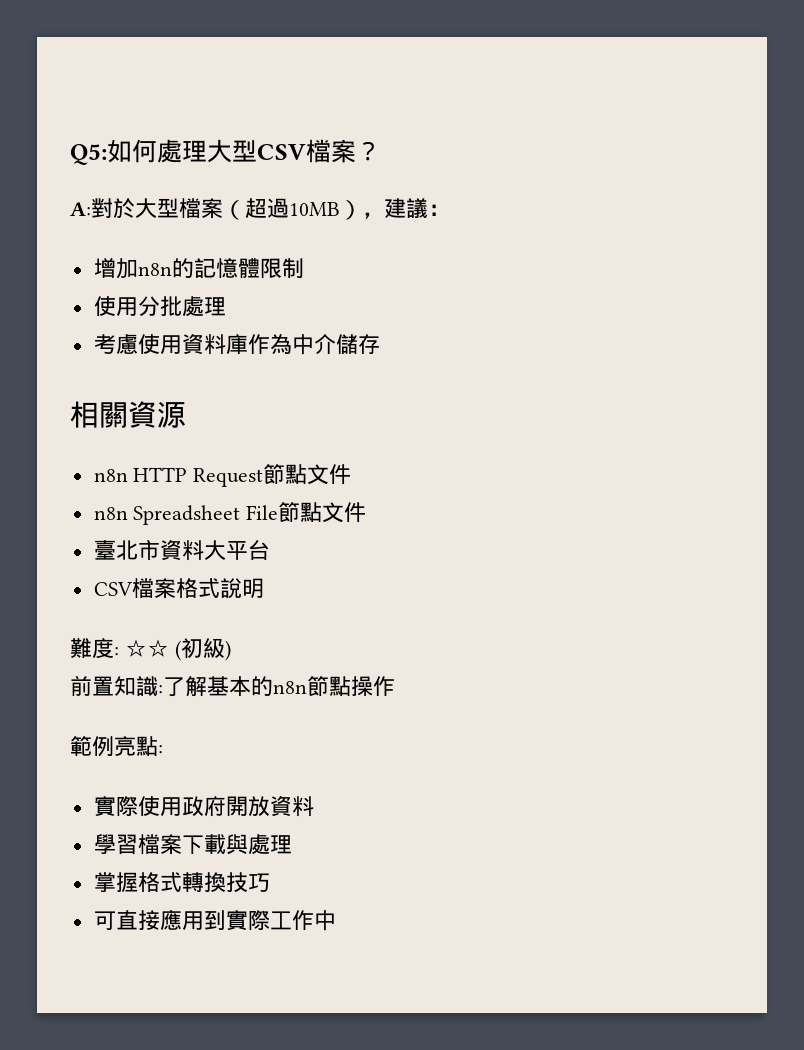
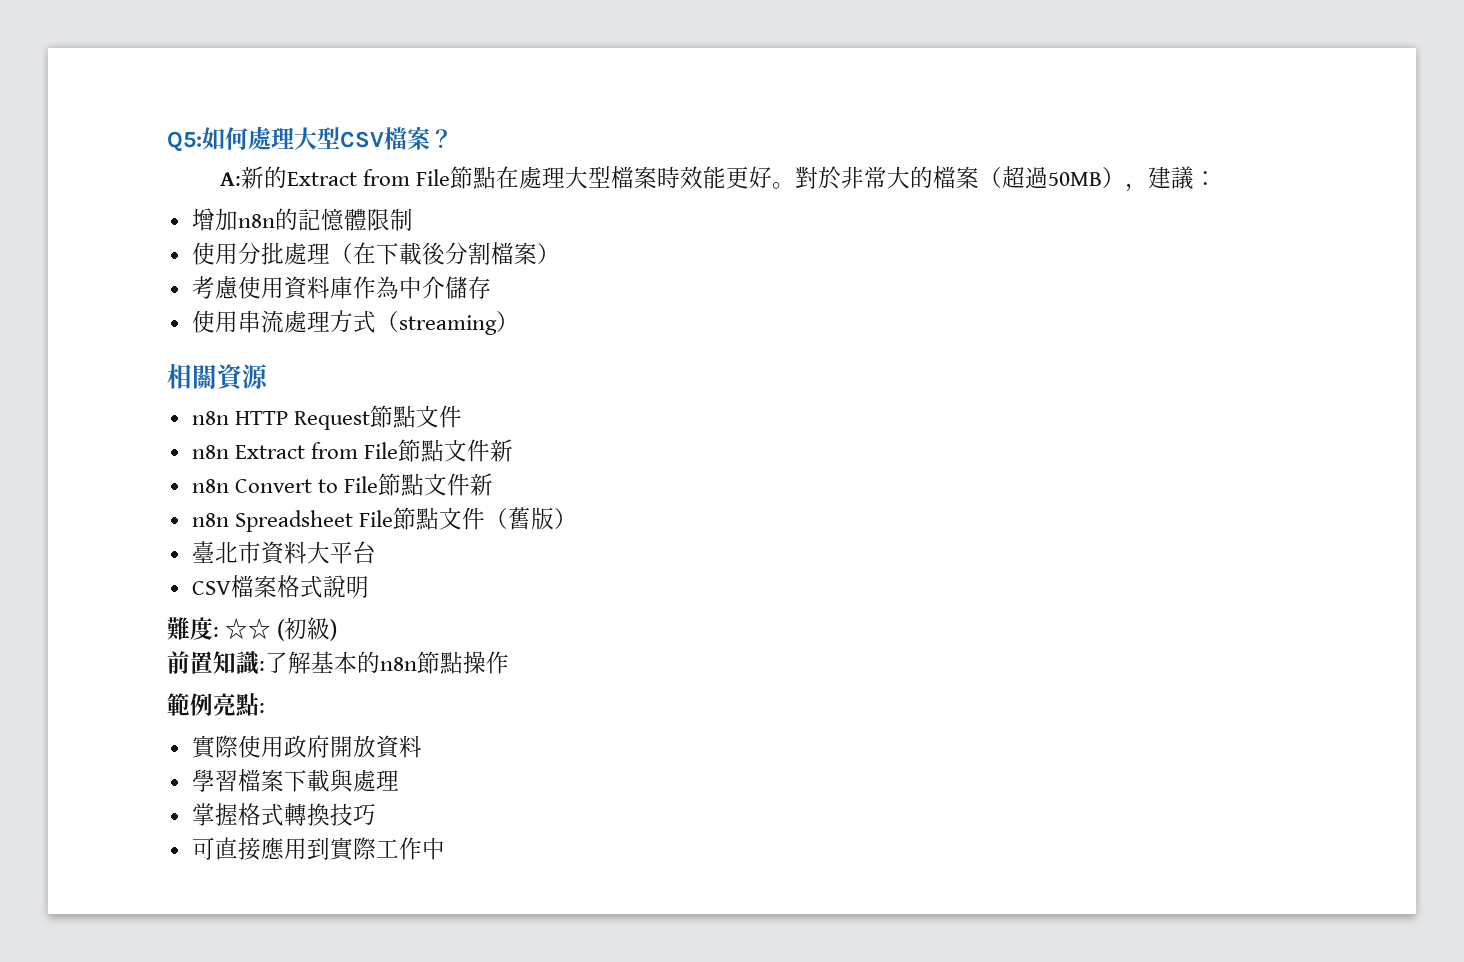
- A:對於大型檔案（超過10MB），建議：
+ A:新的Extract from File節點在處理大型檔案時效能更好。對於非常大的檔案（超過50MB），建議：
- 使用分批處理
+ 使用分批處理（在下載後分割檔案）
+ 使用串流處理方式（streaming）
+ n8n Extract from File節點文件新
+ n8n Convert to File節點文件新
- n8n Spreadsheet File節點文件
+ n8n Spreadsheet File節點文件（舊版）

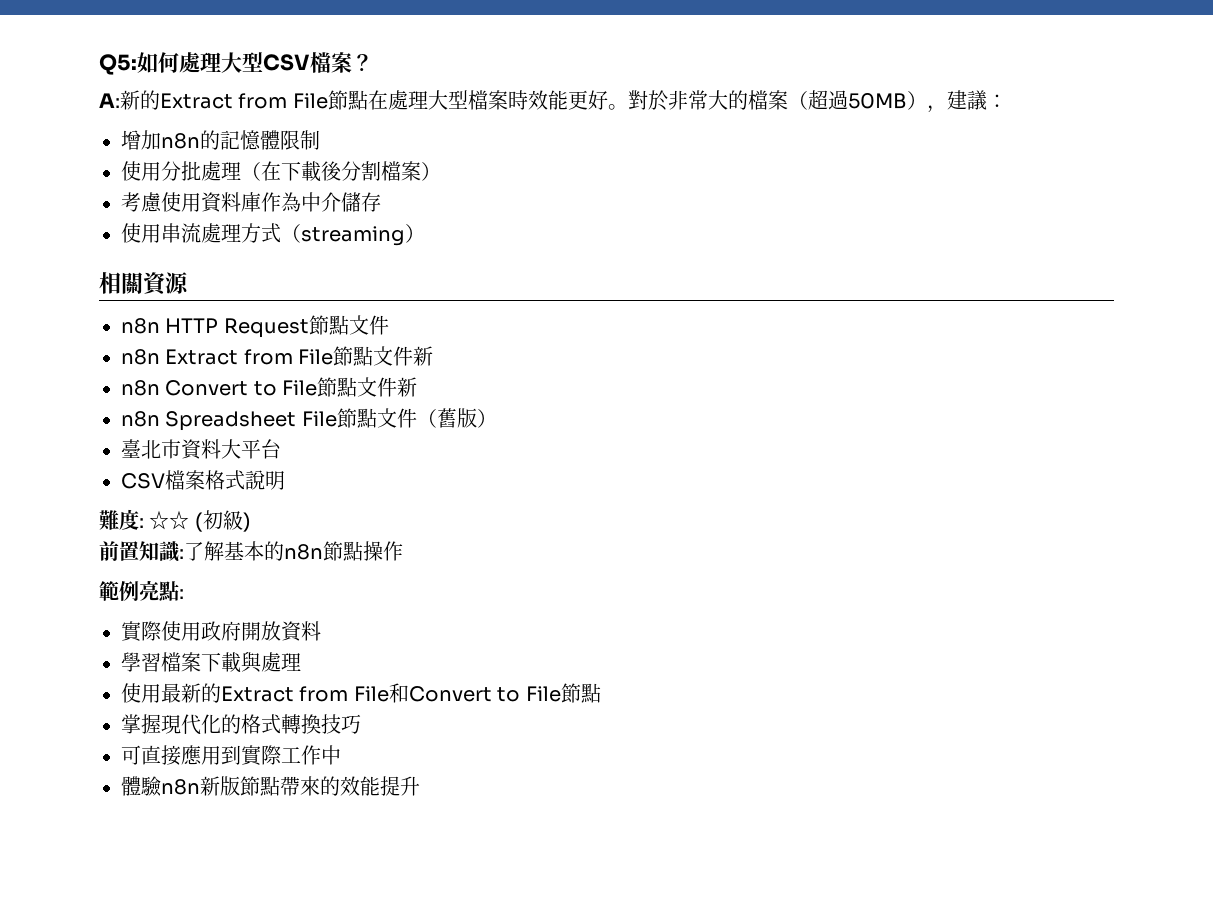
+ 使用最新的Extract from File和Convert to File節點
- 掌握格式轉換技巧
+ 掌握現代化的格式轉換技巧
+ 體驗n8n新版節點帶來的效能提升

